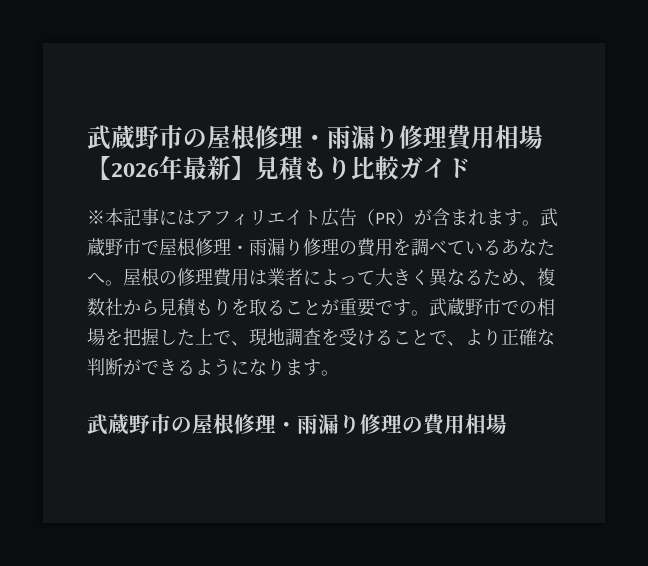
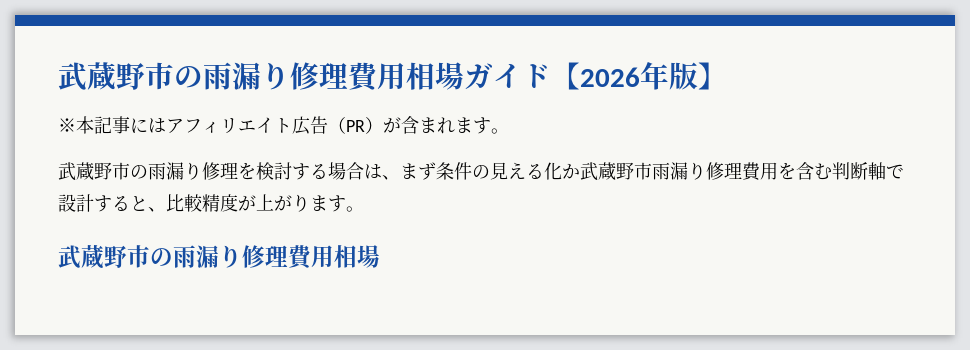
- 武蔵野市の屋根修理・雨漏り修理費用相場【2026年最新】見積もり比較ガイド
+ 武蔵野市の雨漏り修理費用相場ガイド【2026年版】
- ※本記事にはアフィリエイト広告（PR）が含まれます。武蔵野市で屋根修理・雨漏り修理の費用を調べているあなたへ。屋根の修理費用は業者によって大きく異なるため、複数社から見積もりを取ることが重要です。武蔵野市での相場を把握した上で、現地調査を受けることで、より正確な判断ができるようになります。
- 武蔵野市の屋根修理・雨漏り修理の費用相場
+ ※本記事にはアフィリエイト広告（PR）が含まれます。
+ 武蔵野市の雨漏り修理を検討する場合は、まず条件の見える化か武蔵野市雨漏り修理費用を含む判断軸で設計すると、比較精度が上がります。
+ 武蔵野市の雨漏り修理費用相場

